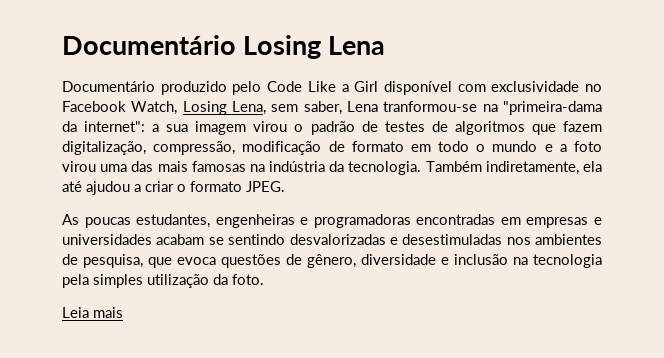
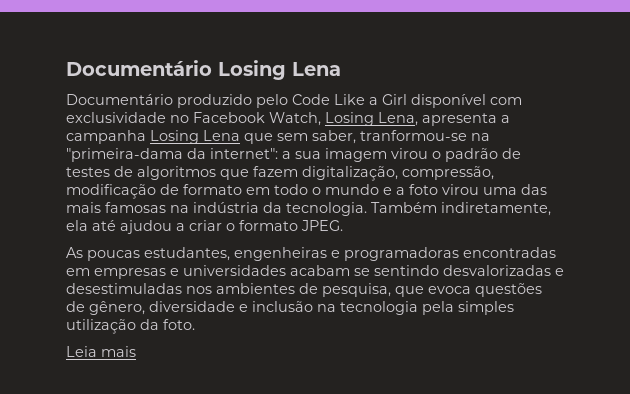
- Documentário produzido pelo Code Like a Girl disponível com exclusividade no Facebook Watch, Losing Lena, sem saber, Lena tranformou-se na "primeira-dama da internet": a sua imagem virou o padrão de testes de algoritmos que fazem digitalização, compressão, modificação de formato em todo o mundo e a foto virou uma das mais famosas na indústria da tecnologia.
+ Documentário produzido pelo Code Like a Girl disponível com exclusividade no Facebook Watch, Losing Lena, apresenta a campanha Losing Lena que sem saber, tranformou-se na "primeira-dama da internet": a sua imagem virou o padrão de testes de algoritmos que fazem digitalização, compressão, modificação de formato em todo o mundo e a foto virou uma das mais famosas na indústria da tecnologia.

